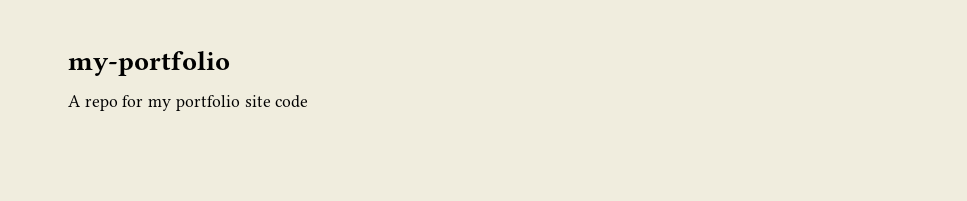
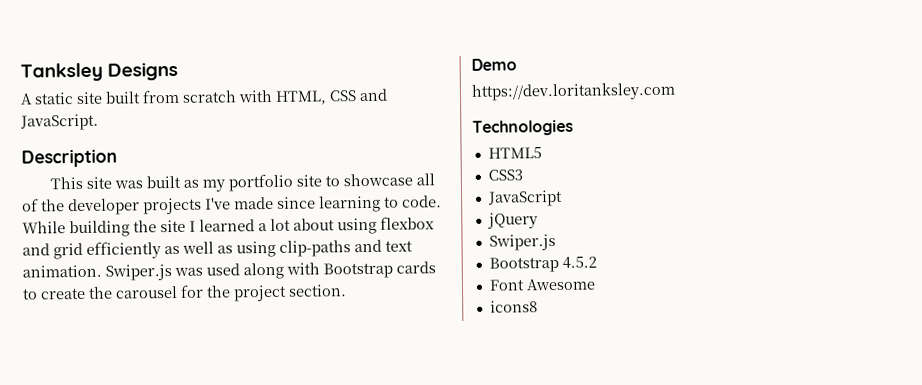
- my-portfolio
+ Tanksley Designs
- A repo for my portfolio site code
+ A static site built from scratch with HTML, CSS and JavaScript.
+ Description
+ This site was built as my portfolio site to showcase all of the developer projects I've made since learning to code. While building the site I learned a lot about using flexbox and grid efficiently as well as using clip-paths and text animation. Swiper.js was used along with Bootstrap cards to create the carousel for the project section.
+ Demo
+ https://dev.loritanksley.com
+ Technologies
+ HTML5
+ CSS3
+ JavaScript
+ jQuery
+ Swiper.js
+ Bootstrap 4.5.2
+ Font Awesome
+ icons8

